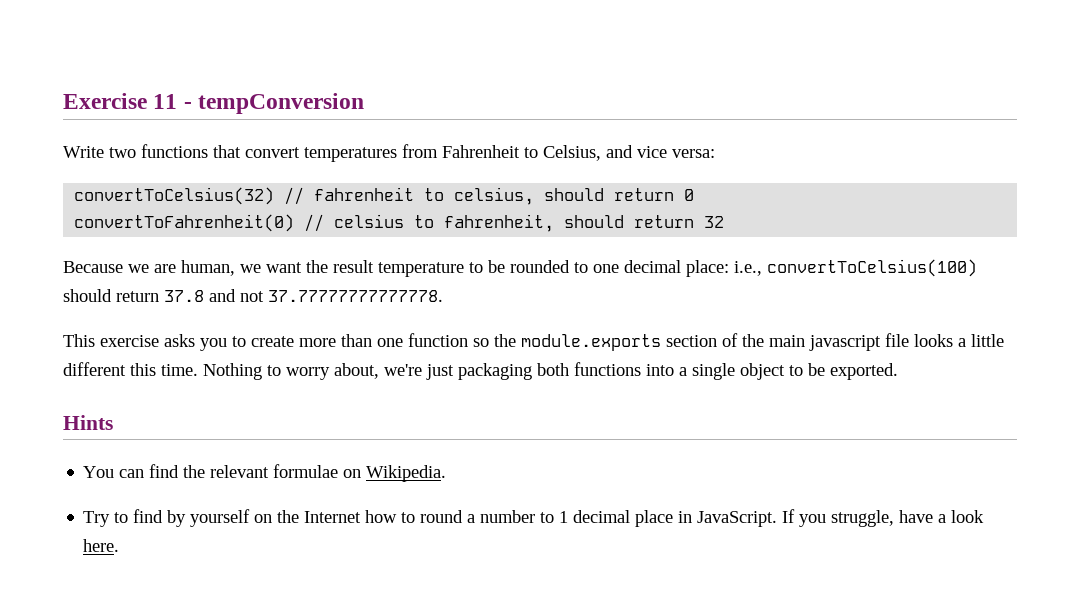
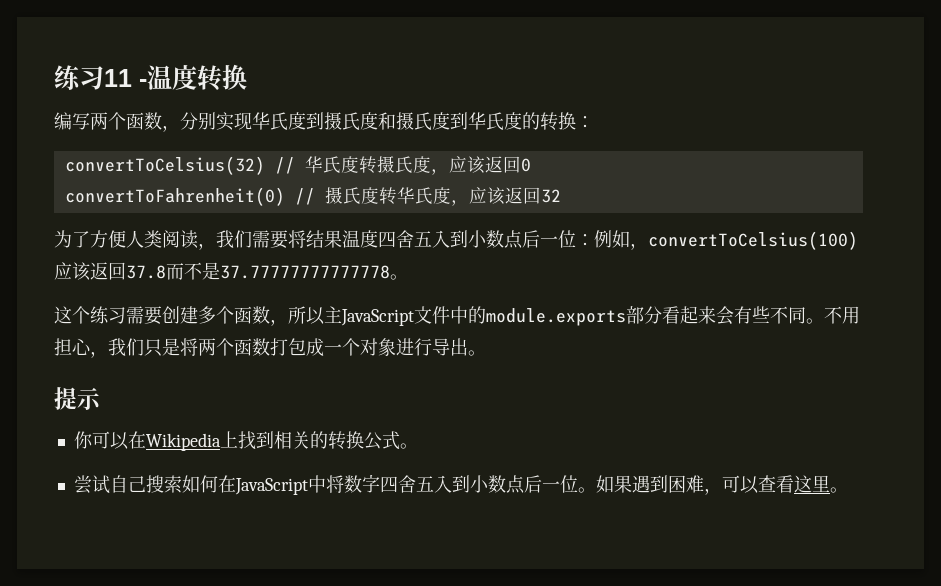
- Exercise 11 - tempConversion
- Write two functions that convert temperatures from Fahrenheit to Celsius, and vice versa:
- convertToCelsius(32) // fahrenheit to celsius, should return 0
- convertToFahrenheit(0) // celsius to fahrenheit, should return 32
- Because we are human, we want the result temperature to be rounded to one decimal place: i.e., convertToCelsius(100) should return 37.8 and not 37.77777777777778.
- This exercise asks you to create more than one function so the module.exports section of the main javascript file looks a little different this time. Nothing to worry about, we're just packaging both functions into a single object to be exported.
- Hints
- You can find the relevant formulae on Wikipedia.
- Try to find by yourself on the Internet how to round a number to 1 decimal place in JavaScript. If you struggle, have a look here.
+ 练习11 -温度转换
+ 编写两个函数，分别实现华氏度到摄氏度和摄氏度到华氏度的转换：
+ convertToCelsius(32) // 华氏度转摄氏度，应该返回0
+ convertToFahrenheit(0) // 摄氏度转华氏度，应该返回32
+ 为了方便人类阅读，我们需要将结果温度四舍五入到小数点后一位：例如，convertToCelsius(100)应该返回37.8而不是37.77777777777778。
+ 这个练习需要创建多个函数，所以主JavaScript文件中的module.exports部分看起来会有些不同。不用担心，我们只是将两个函数打包成一个对象进行导出。
+ 提示
+ 你可以在Wikipedia上找到相关的转换公式。
+ 尝试自己搜索如何在JavaScript中将数字四舍五入到小数点后一位。如果遇到困难，可以查看这里。

